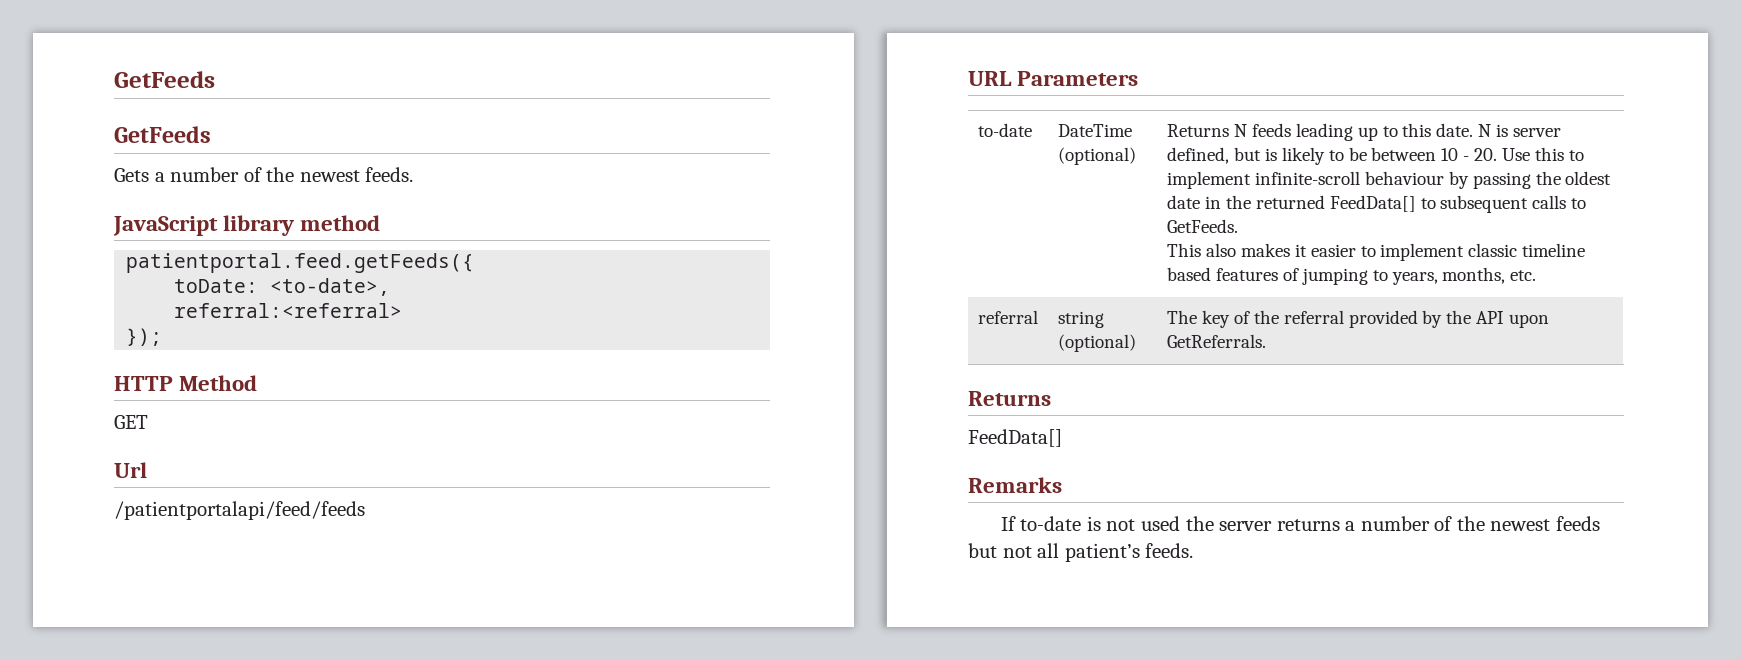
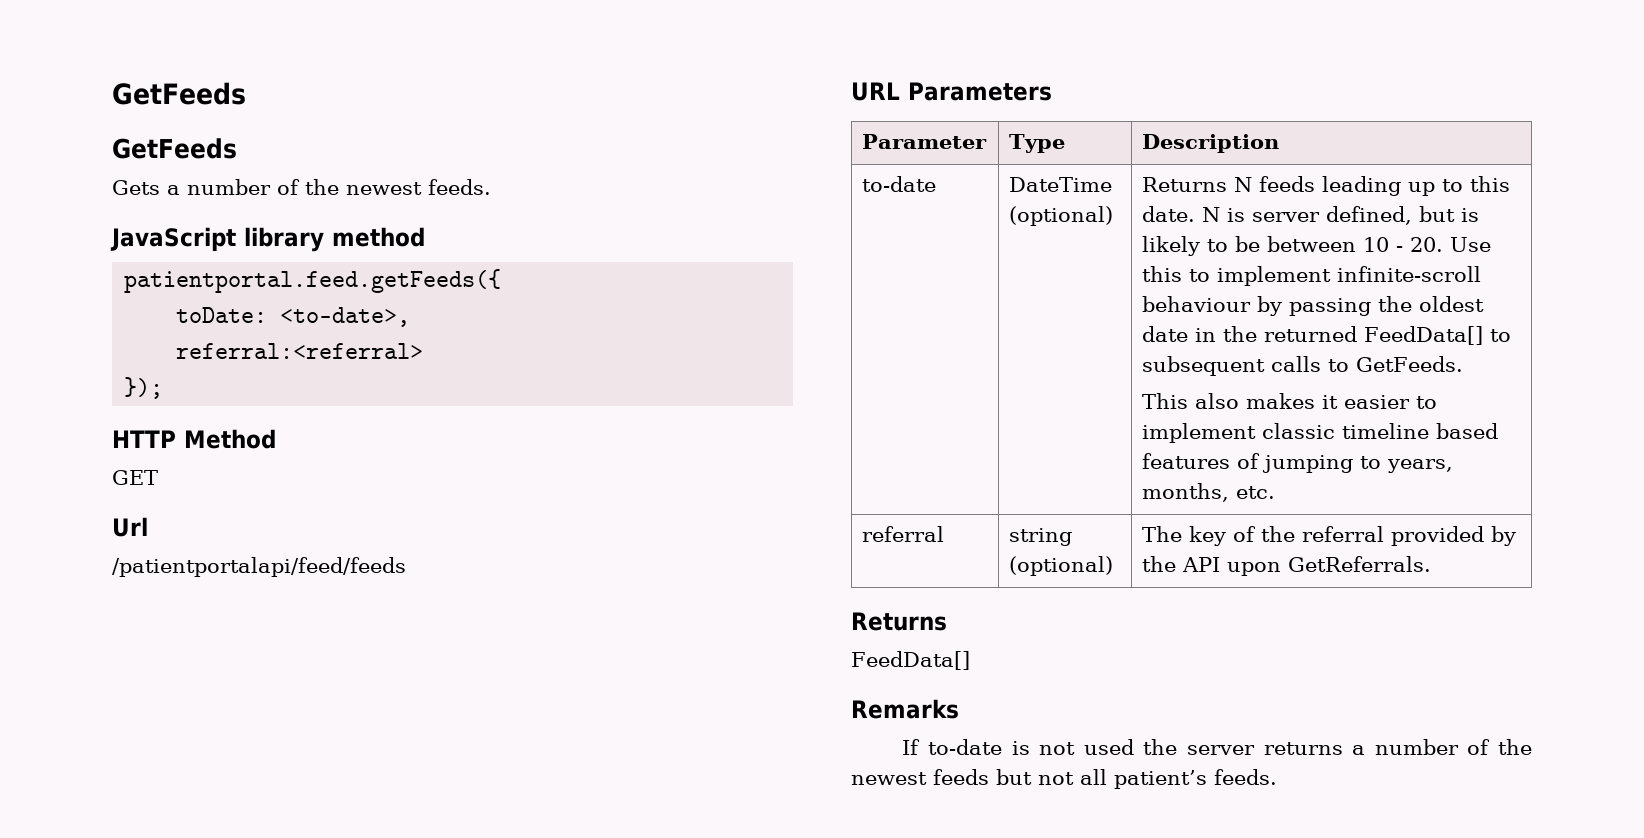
+ Parameter | Type | Description

